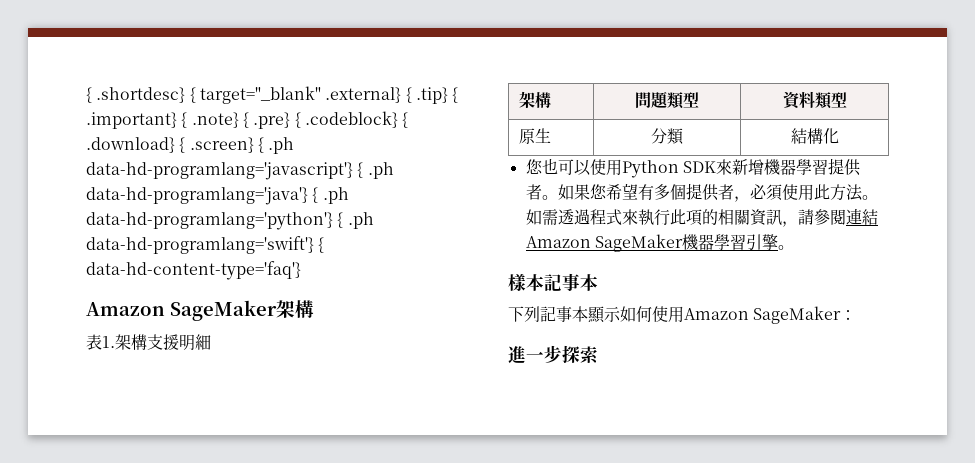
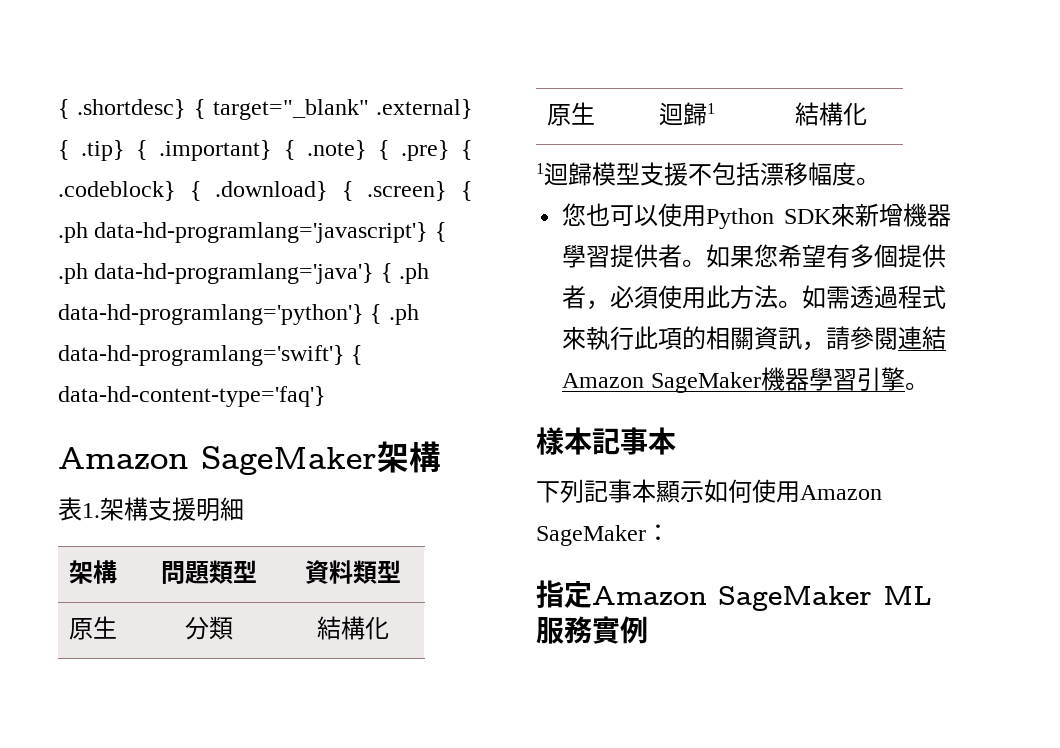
+ 原生 | 迴歸1 | 結構化
+ 1迴歸模型支援不包括漂移幅度。
- 進一步探索
+ 指定Amazon SageMaker ML服務實例

